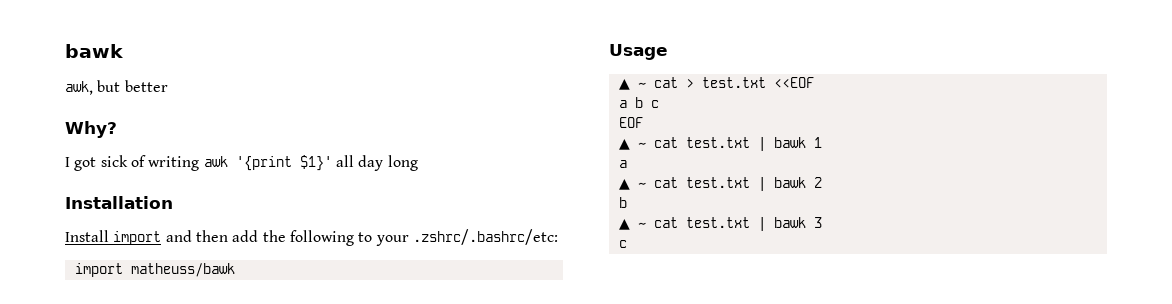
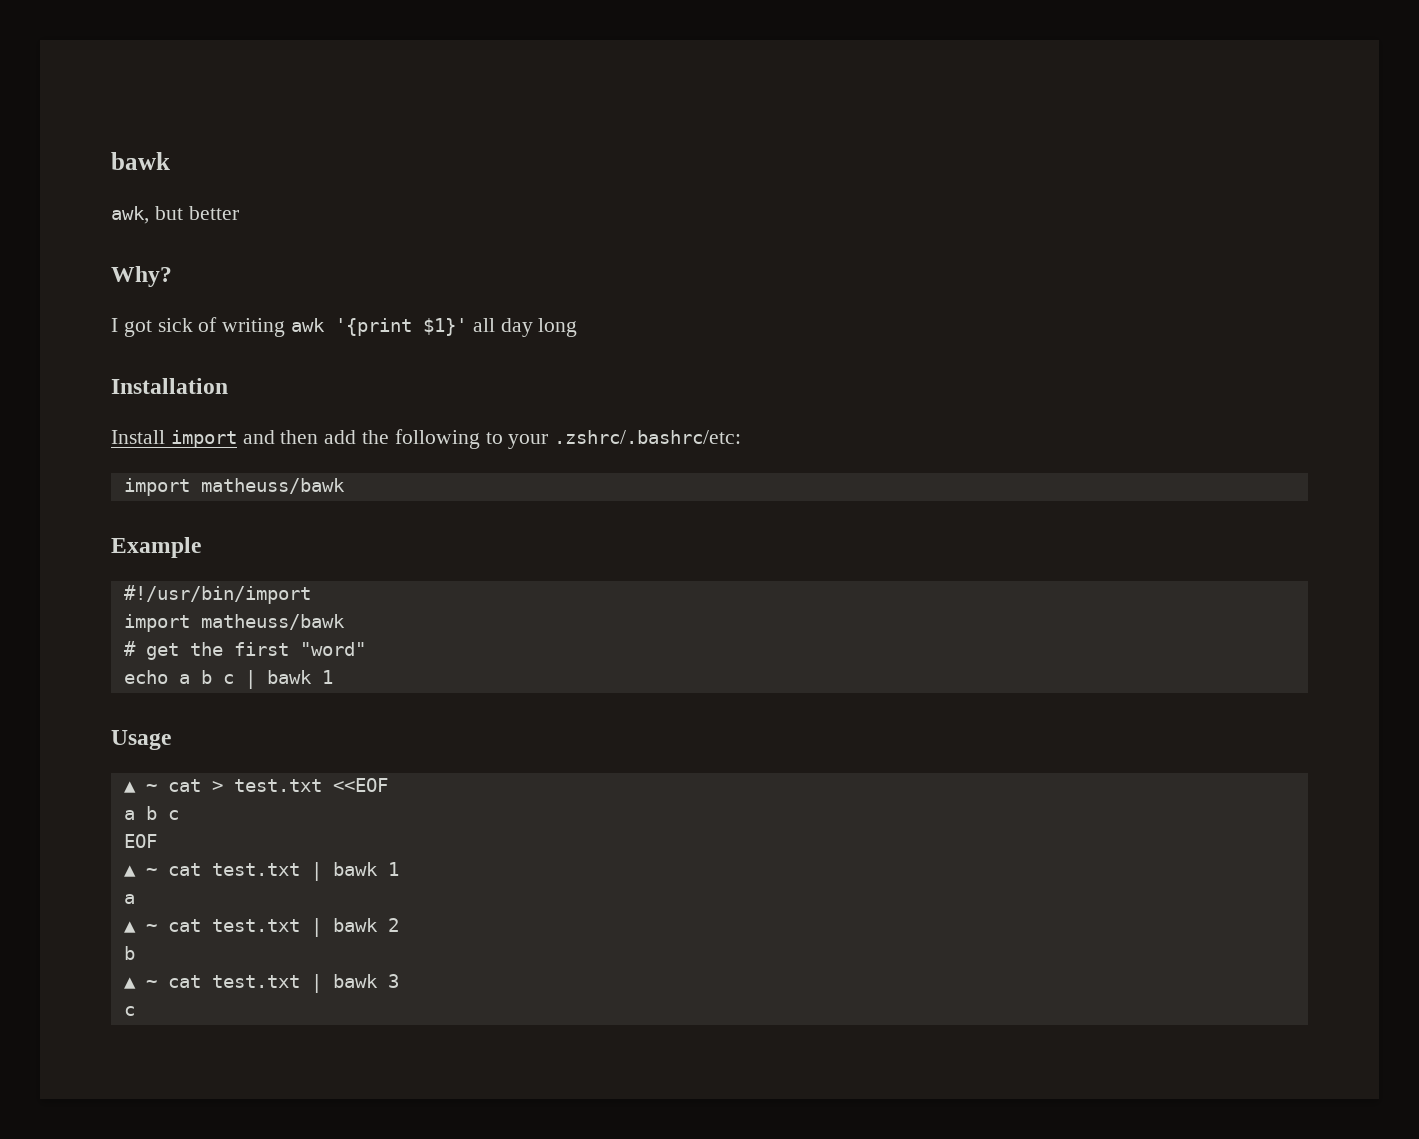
+ Example
+ #!/usr/bin/import
+ import matheuss/bawk
+ # get the first "word"
+ echo a b c | bawk 1

